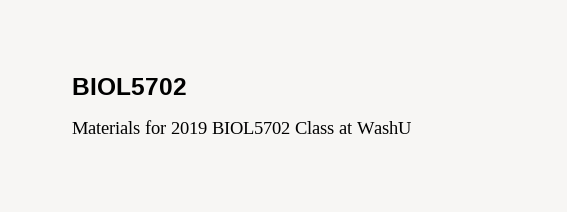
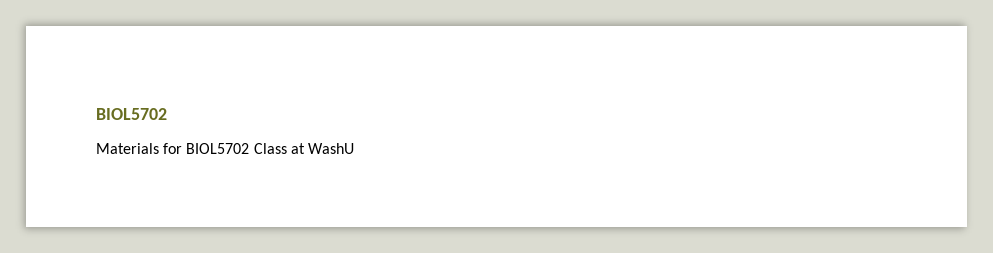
- Materials for 2019 BIOL5702 Class at WashU
+ Materials for BIOL5702 Class at WashU

